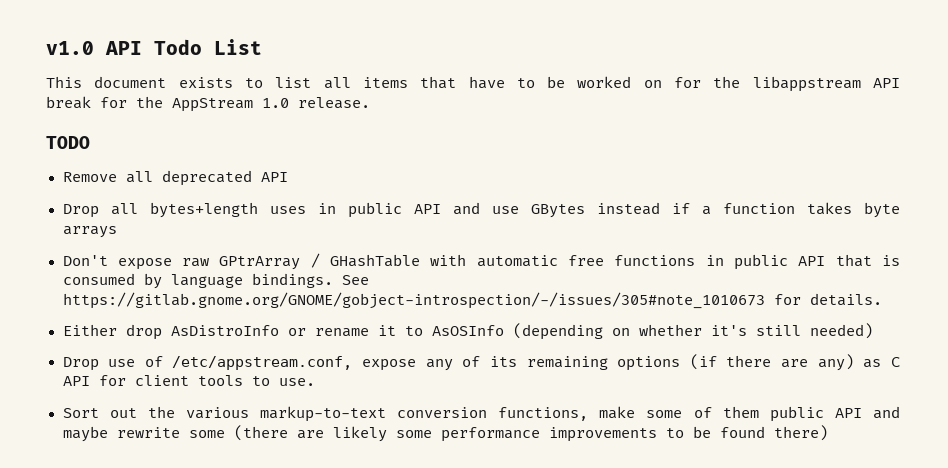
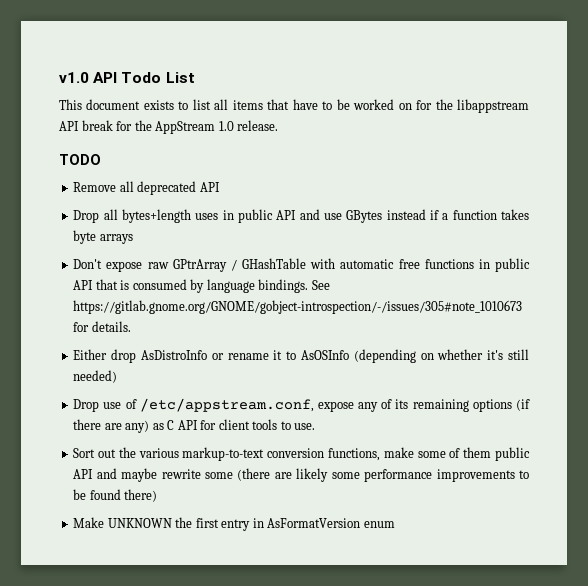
+ Make UNKNOWN the first entry in AsFormatVersion enum

